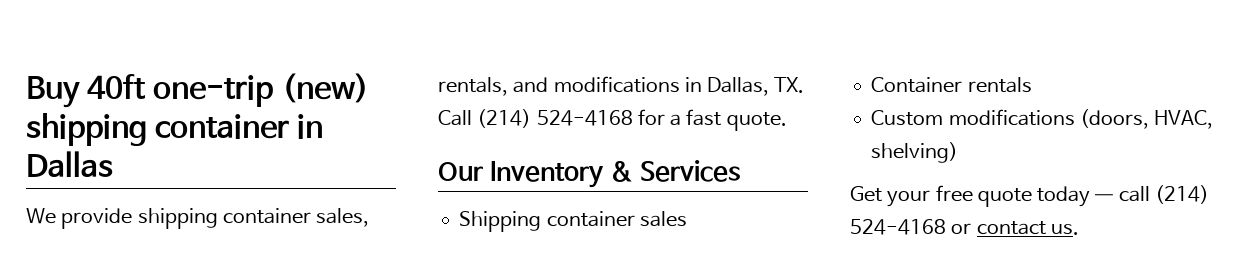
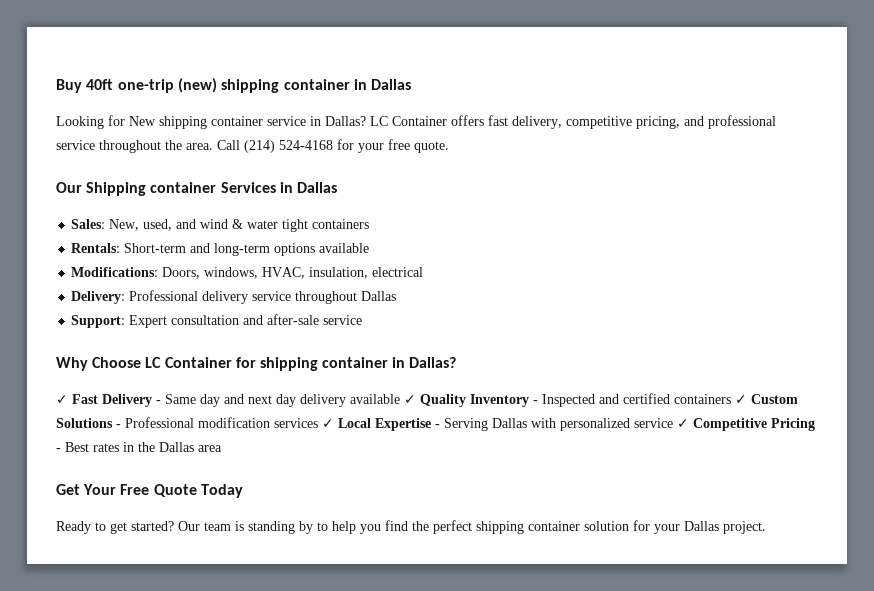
- We provide shipping container sales, rentals, and modifications in Dallas, TX. Call (214) 524-4168 for a fast quote.
+ Looking for New shipping container service in Dallas? LC Container offers fast delivery, competitive pricing, and professional service throughout the area. Call (214) 524-4168 for your free quote.
- Our Inventory & Services
- Shipping container sales
- Container rentals
- Custom modifications (doors, HVAC, shelving)
- Get your free quote today — call (214) 524-4168 or contact us.
+ Our Shipping container Services in Dallas
+ Sales: New, used, and wind & water tight containers
+ Rentals: Short-term and long-term options available
+ Modifications: Doors, windows, HVAC, insulation, electrical
+ Delivery: Professional delivery service throughout Dallas
+ Support: Expert consultation and after-sale service
+ Why Choose LC Container for shipping container in Dallas?
+ ✓ Fast Delivery - Same day and next day delivery available ✓ Quality Inventory - Inspected and certified containers ✓ Custom Solutions - Professional modification services ✓ Local Expertise - Serving Dallas with personalized service ✓ Competitive Pricing - Best rates in the Dallas area
+ Get Your Free Quote Today
+ Ready to get started? Our team is standing by to help you find the perfect shipping container solution for your Dallas project.

